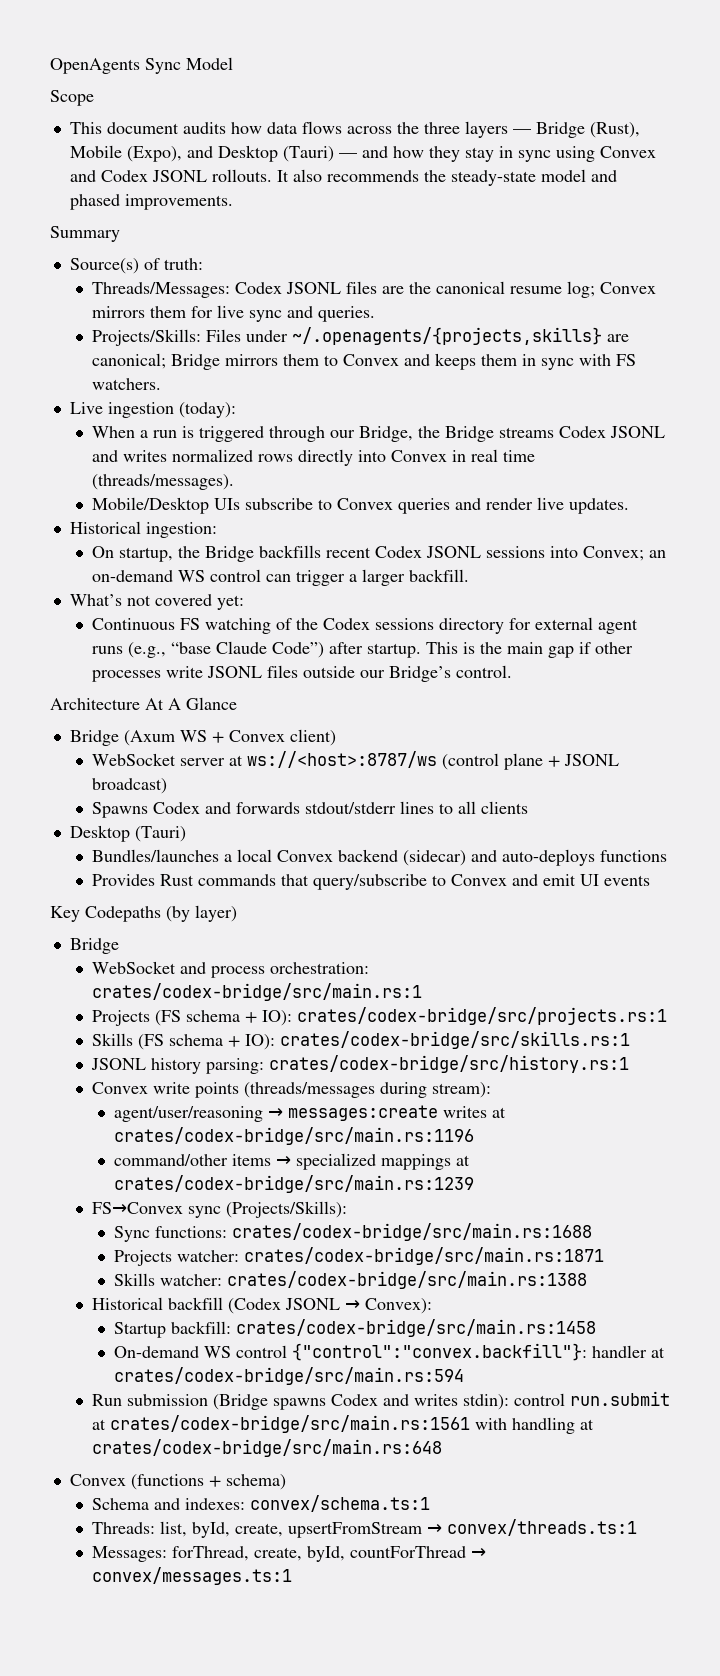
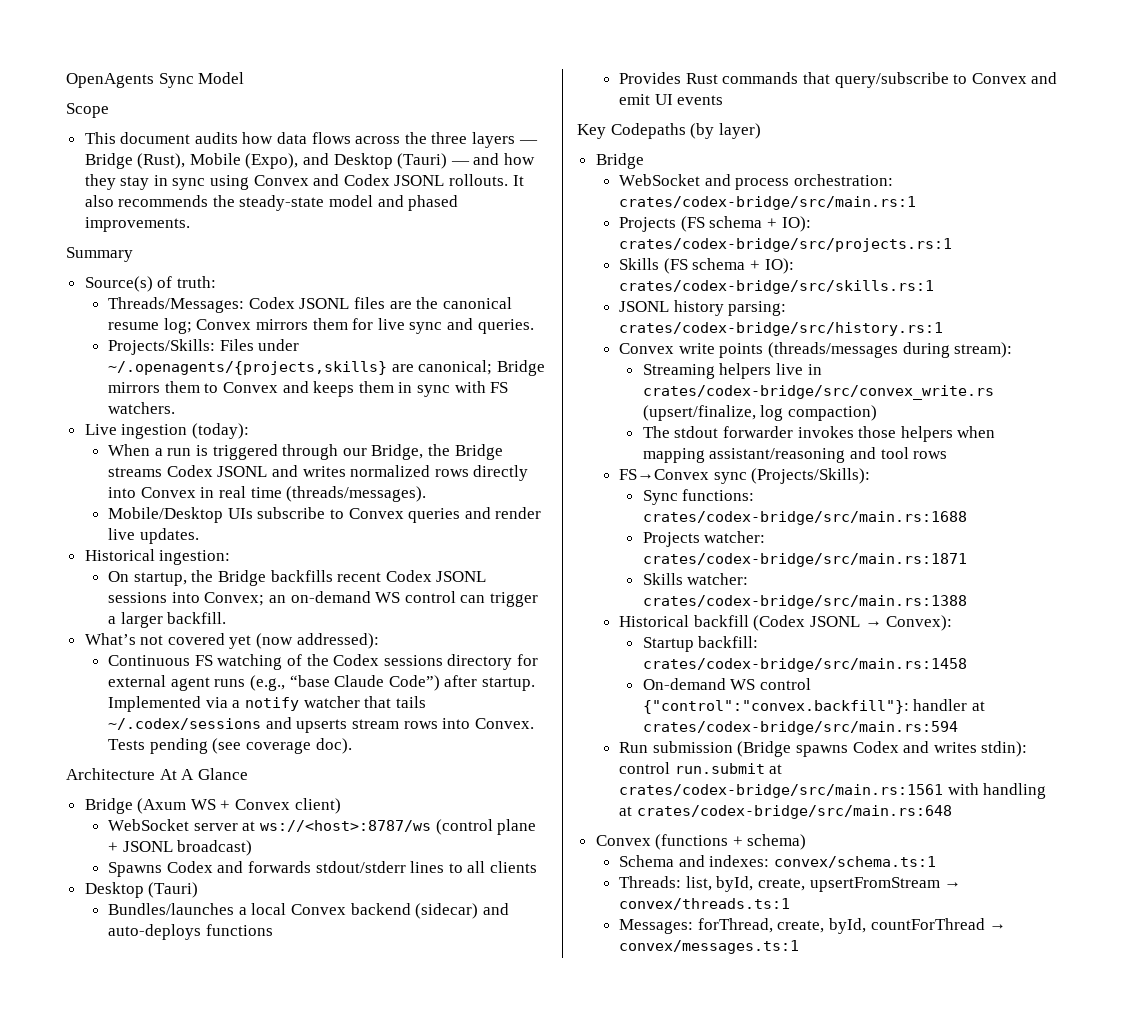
- What’s not covered yet:
+ What’s not covered yet (now addressed):
- This is the main gap if other processes write JSONL files outside our Bridge’s control.
+ Implemented via a notify watcher that tails ~/.codex/sessions and upserts stream rows into Convex. Tests pending (see coverage doc).
- agent/user/reasoning → messages:create writes at crates/codex-bridge/src/main.rs:1196
- command/other items → specialized mappings at crates/codex-bridge/src/main.rs:1239
+ Streaming helpers live in crates/codex-bridge/src/convex_write.rs (upsert/finalize, log compaction)
+ The stdout forwarder invokes those helpers when mapping assistant/reasoning and tool rows

